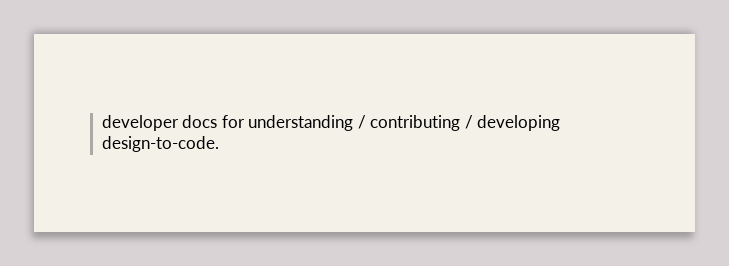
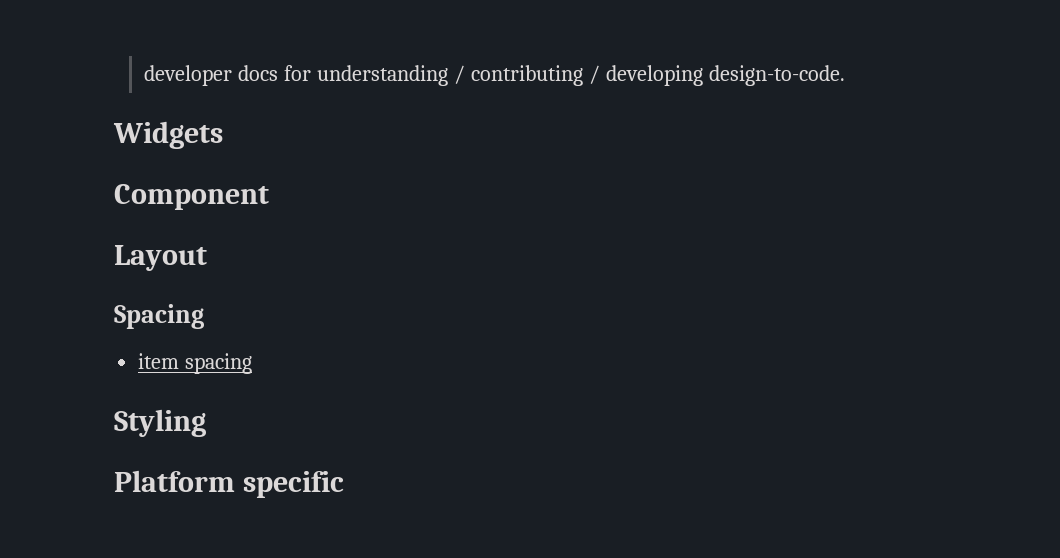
+ Widgets
+ Component
+ Layout
+ Spacing
+ item spacing
+ Styling
+ Platform specific

